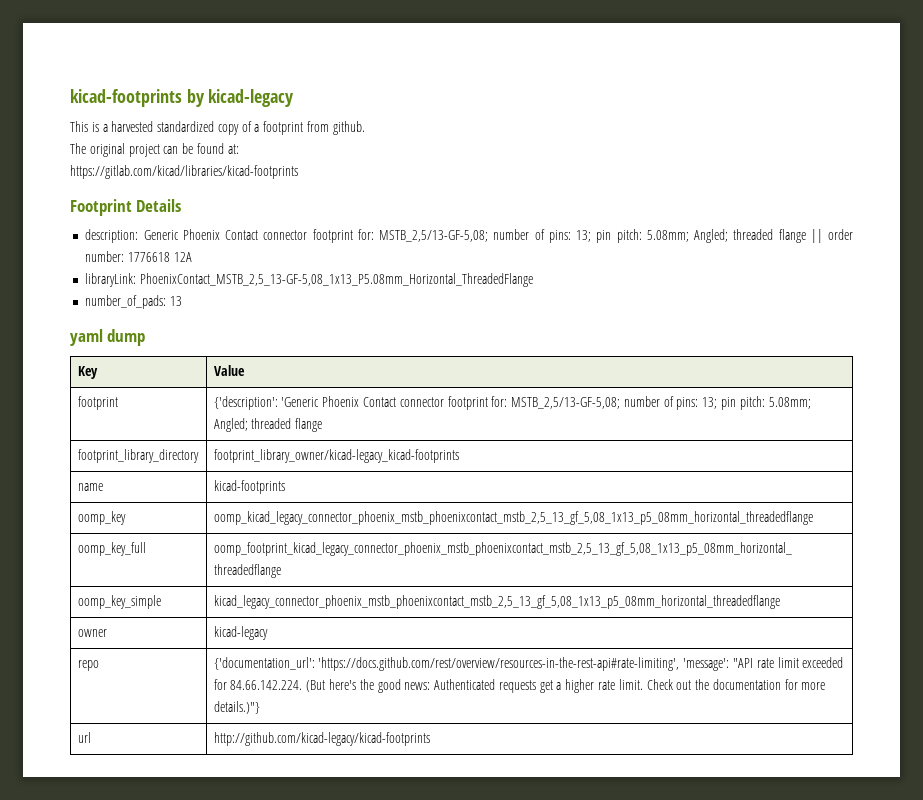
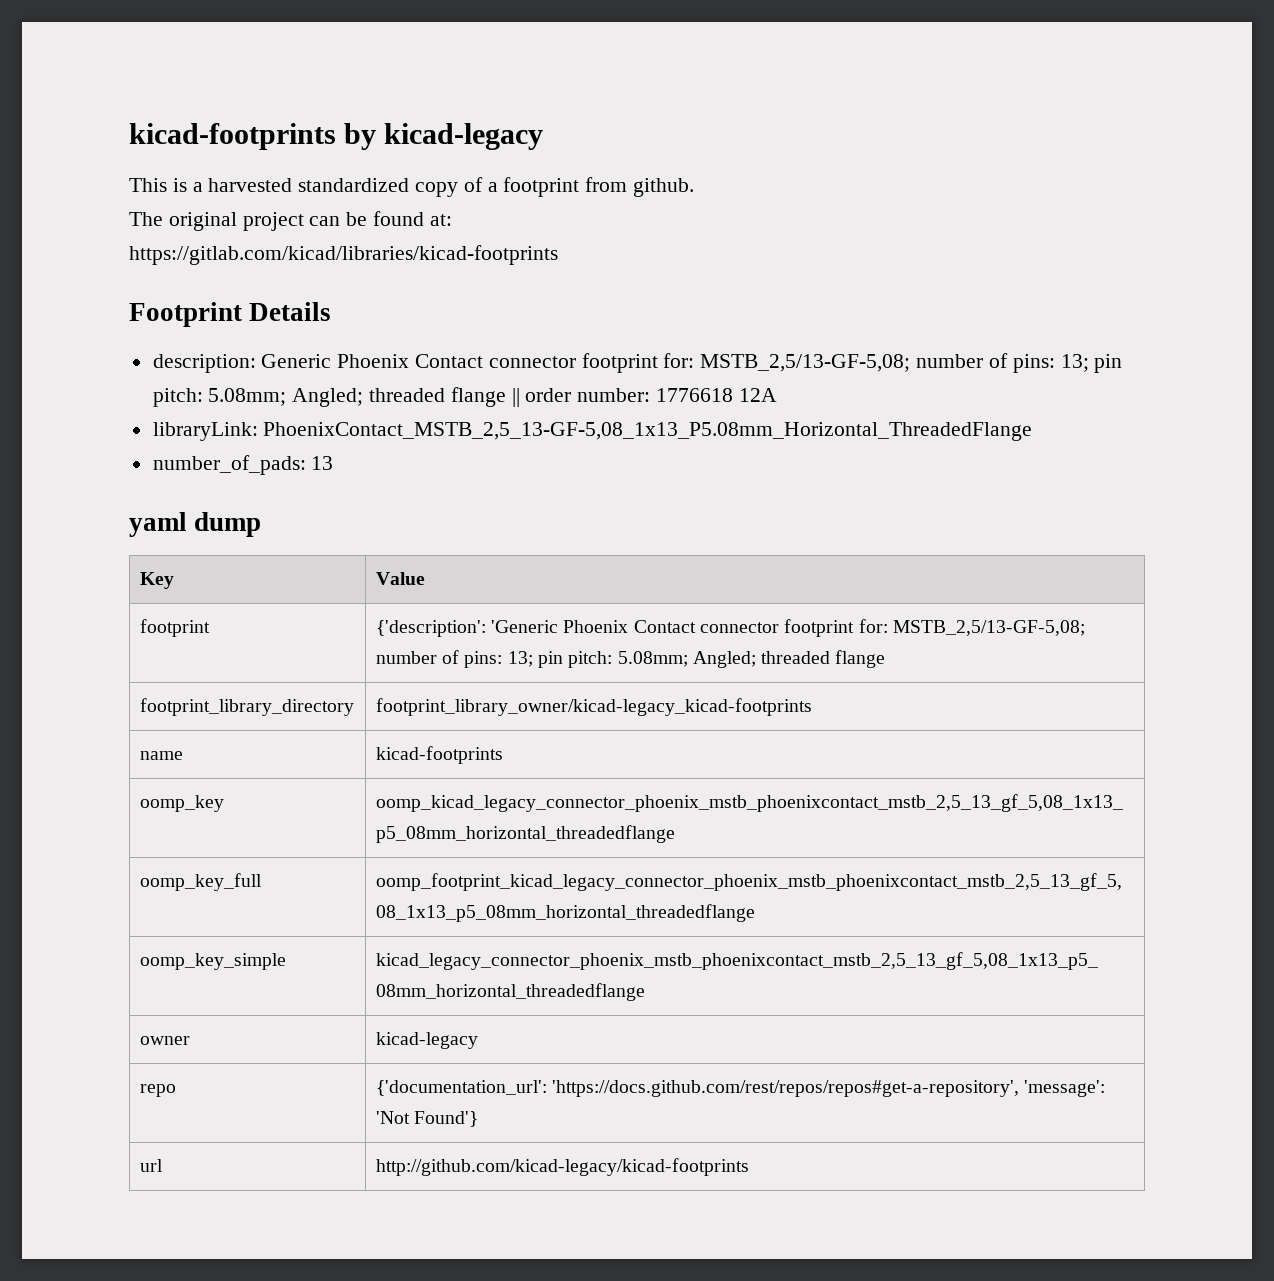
- repo | {'documentation_url': 'https://docs.github.com/rest/overview/resources-in-the-rest-api#rate-limiting', 'message': "API rate limit exceeded for 84.66.142.224. (But here's the good news: Authenticated requests get a higher rate limit. Check out the documentation for more details.)"}
+ repo | {'documentation_url': 'https://docs.github.com/rest/repos/repos#get-a-repository', 'message': 'Not Found'}

